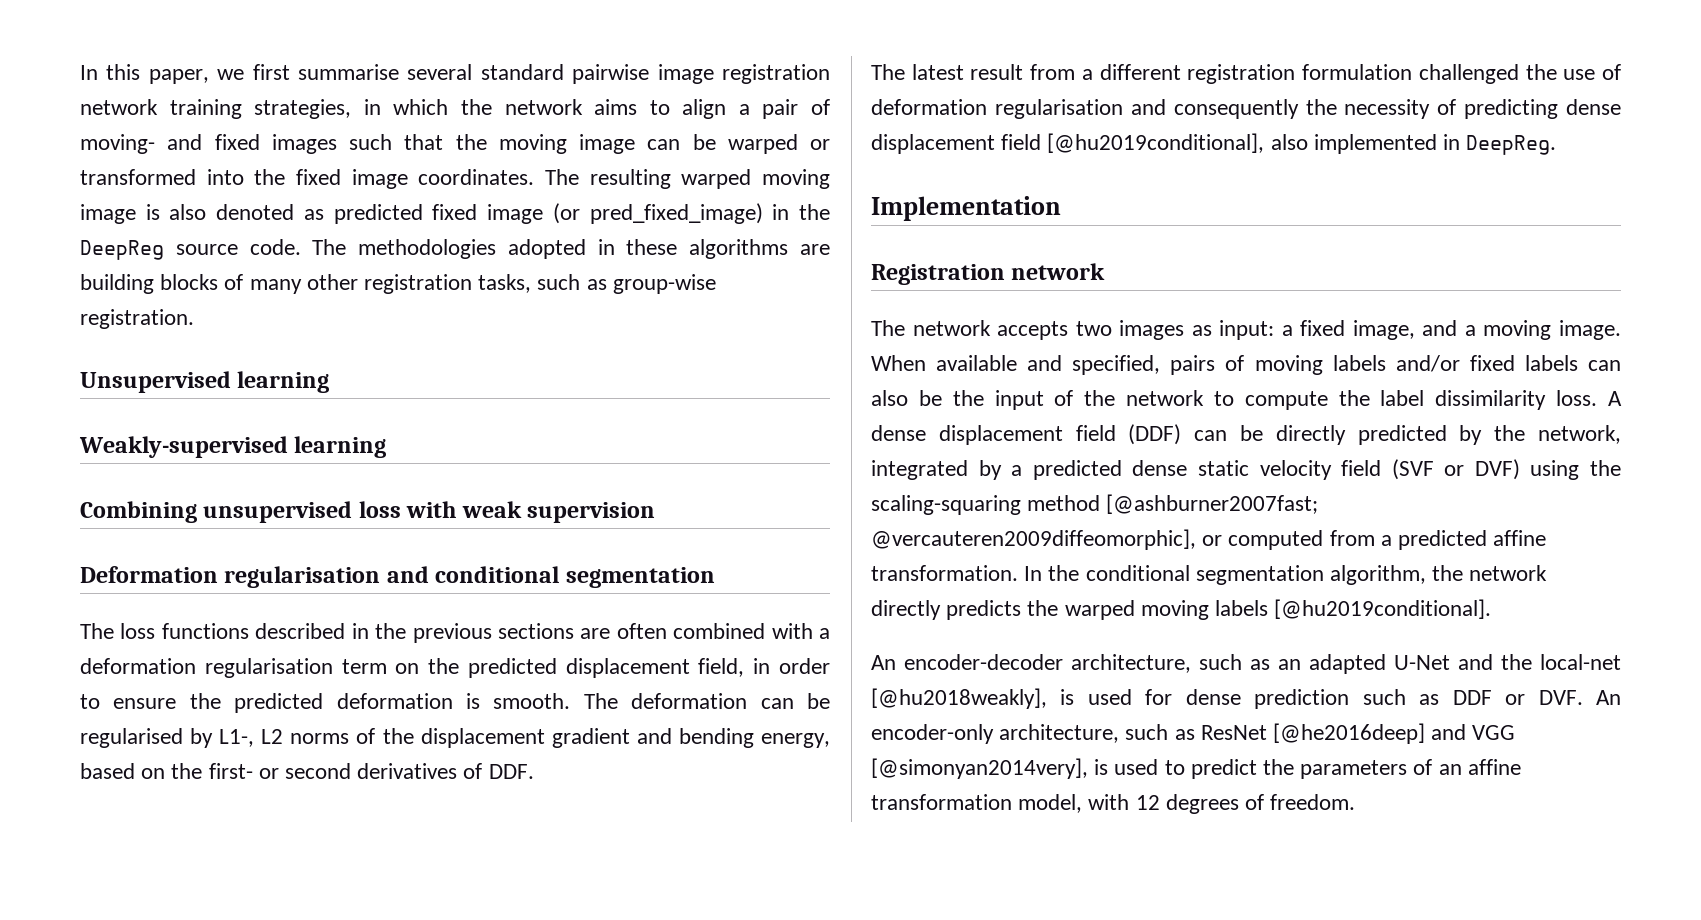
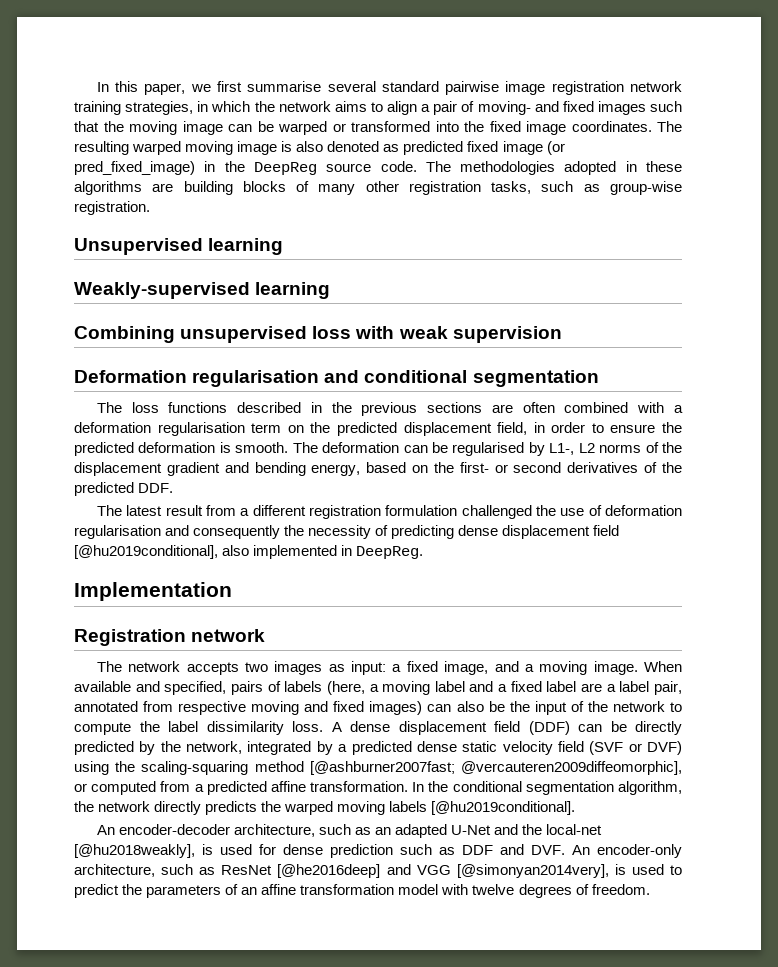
- The deformation can be regularised by L1-, L2 norms of the displacement gradient and bending energy, based on the first- or second derivatives of DDF.
+ The deformation can be regularised by L1-, L2 norms of the displacement gradient and bending energy, based on the first- or second derivatives of the predicted DDF.
- When available and specified, pairs of moving labels and/or fixed labels can also be the input of the network to compute the label dissimilarity loss.
+ When available and specified, pairs of labels (here, a moving label and a fixed label are a label pair, annotated from respective moving and fixed images) can also be the input of the network to compute the label dissimilarity loss.
- An encoder-decoder architecture, such as an adapted U-Net and the local-net [@hu2018weakly], is used for dense prediction such as DDF or DVF. An encoder-only architecture, such as ResNet [@he2016deep] and VGG [@simonyan2014very], is used to predict the parameters of an affine transformation model, with 12 degrees of freedom.
+ An encoder-decoder architecture, such as an adapted U-Net and the local-net [@hu2018weakly], is used for dense prediction such as DDF and DVF. An encoder-only architecture, such as ResNet [@he2016deep] and VGG [@simonyan2014very], is used to predict the parameters of an affine transformation model with twelve degrees of freedom.

